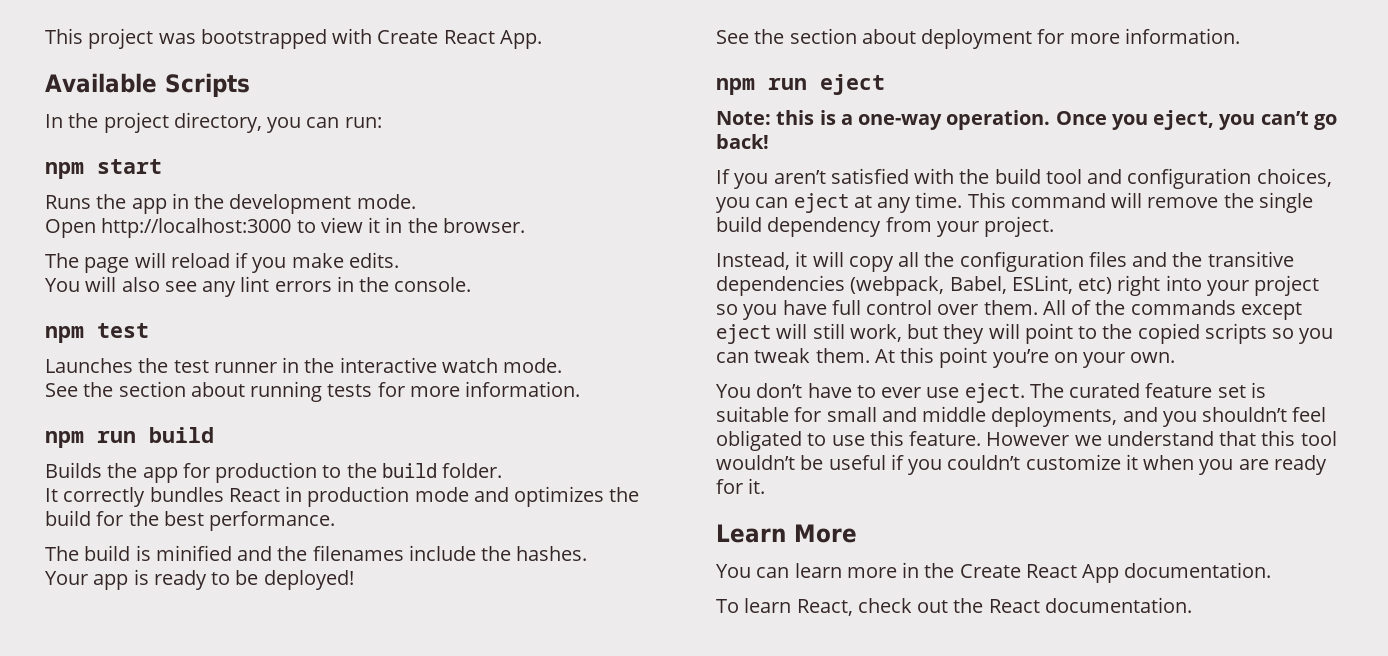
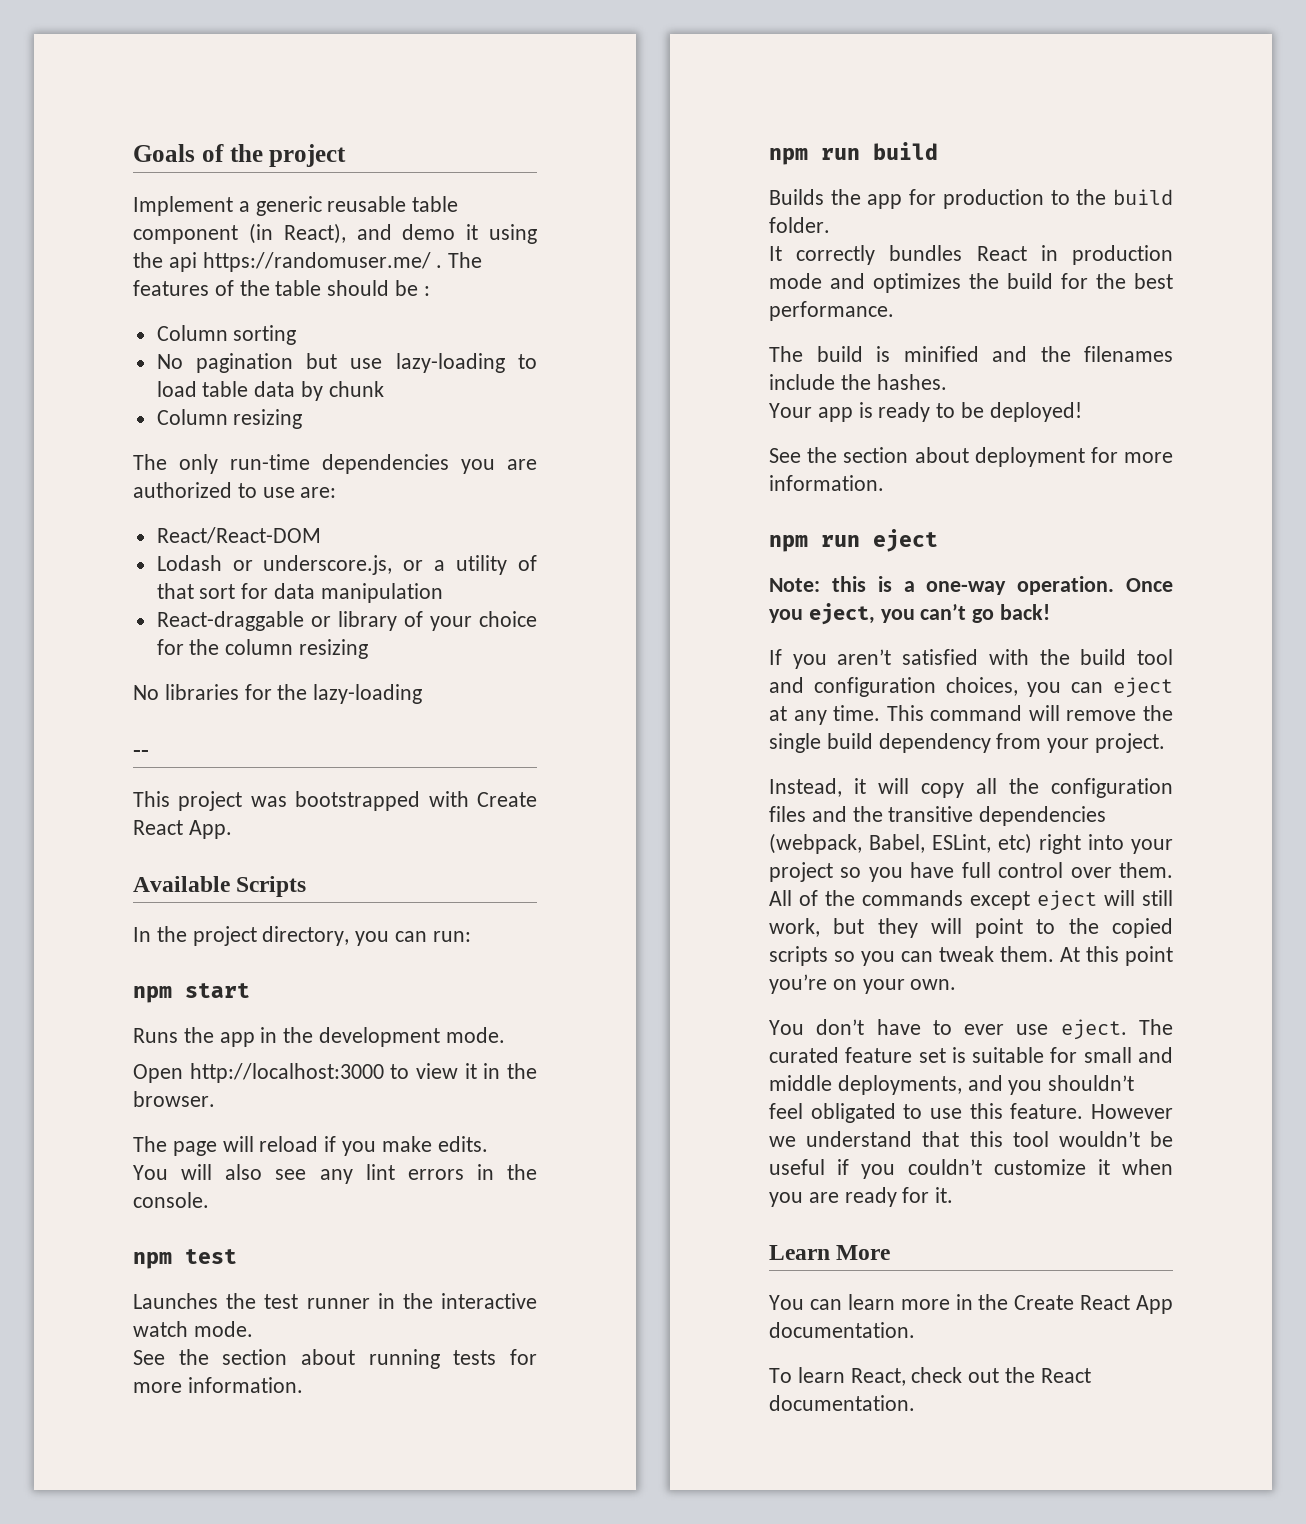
+ Goals of the project
+ Implement a generic reusable table component (in React), and demo it using the api https://randomuser.me/ . The features of the table should be :
+ Column sorting
+ No pagination but use lazy-loading to load table data by chunk
+ Column resizing
+ The only run-time dependencies you are authorized to use are:
+ React/React-DOM
+ Lodash or underscore.js, or a utility of that sort for data manipulation
+ React-draggable or library of your choice for the column resizing
+ No libraries for the lazy-loading
+ --

